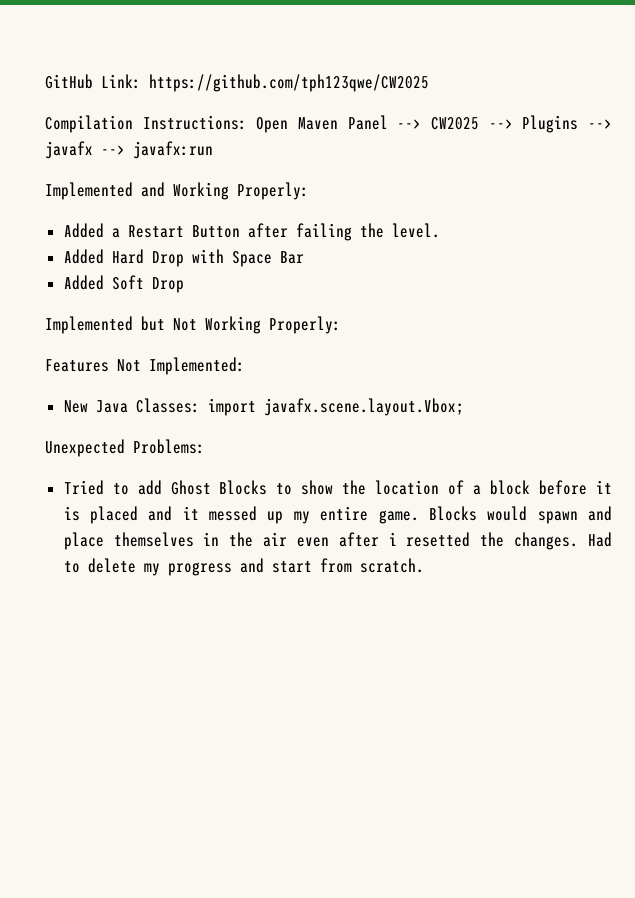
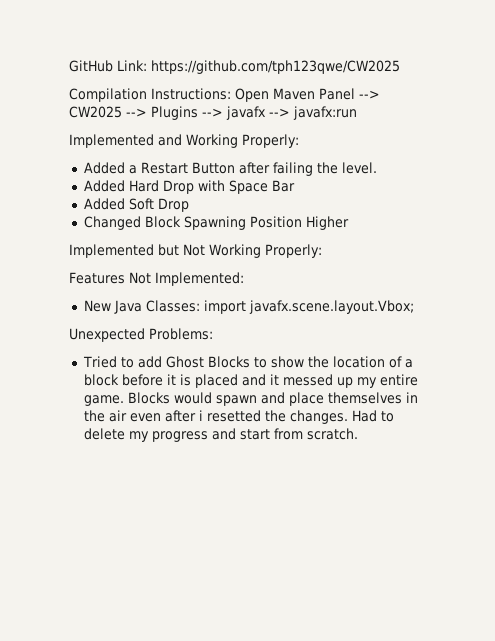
+ Changed Block Spawning Position Higher

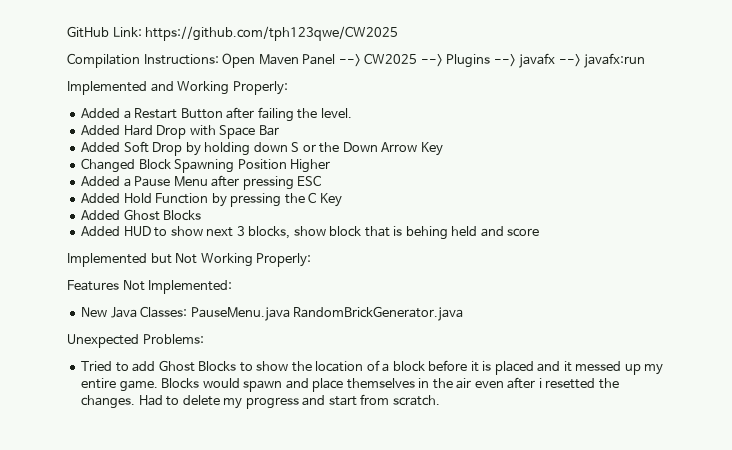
- Added Soft Drop
+ Added Soft Drop by holding down S or the Down Arrow Key
+ Added a Pause Menu after pressing ESC
+ Added Hold Function by pressing the C Key
+ Added Ghost Blocks
+ Added HUD to show next 3 blocks, show block that is behing held and score
- New Java Classes: import javafx.scene.layout.Vbox;
+ New Java Classes: PauseMenu.java RandomBrickGenerator.java

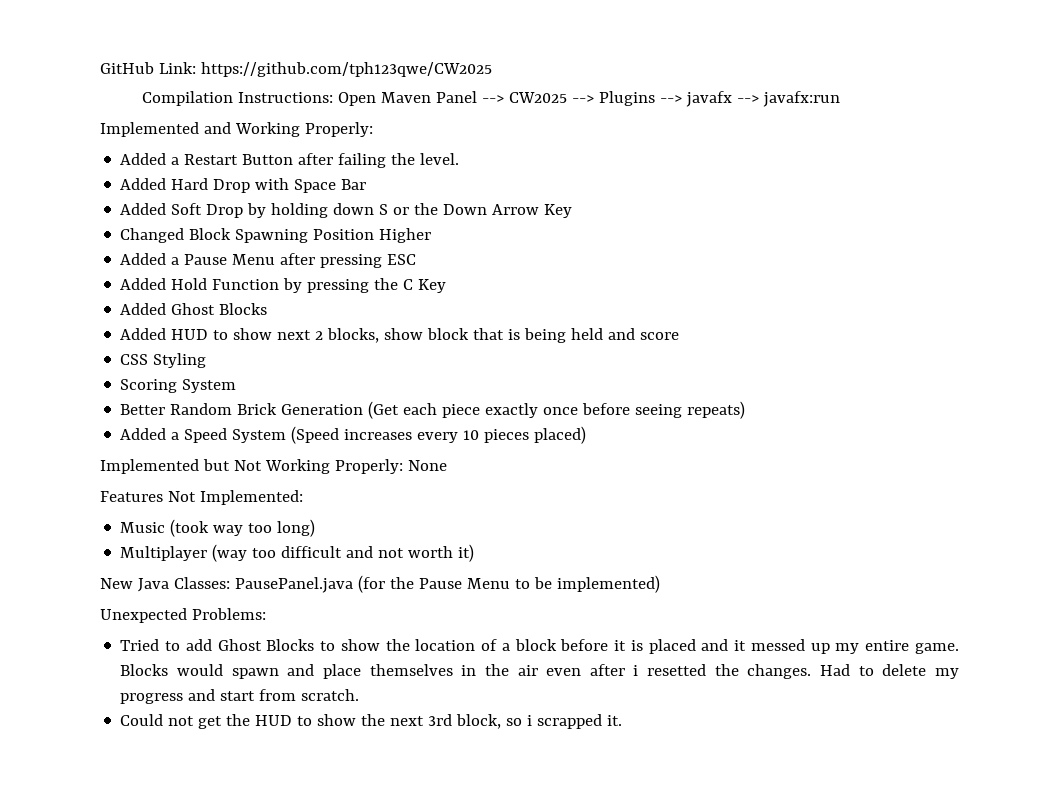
- Added HUD to show next 3 blocks, show block that is behing held and score
+ Added HUD to show next 2 blocks, show block that is being held and score
+ CSS Styling
+ Scoring System
+ Better Random Brick Generation (Get each piece exactly once before seeing repeats)
+ Added a Speed System (Speed increases every 10 pieces placed)
- Implemented but Not Working Properly:
+ Implemented but Not Working Properly: None
- New Java Classes: PauseMenu.java RandomBrickGenerator.java
+ Music (took way too long)
+ Multiplayer (way too difficult and not worth it)
+ New Java Classes: PausePanel.java (for the Pause Menu to be implemented)
+ Could not get the HUD to show the next 3rd block, so i scrapped it.

